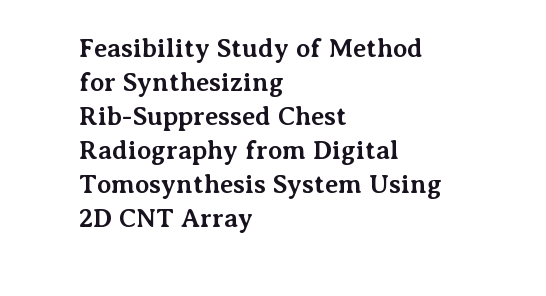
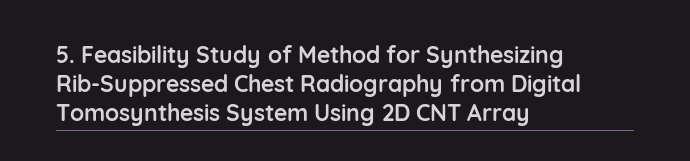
- Feasibility Study of Method for Synthesizing Rib-Suppressed Chest Radiography from Digital Tomosynthesis System Using 2D CNT Array
+ 5. Feasibility Study of Method for Synthesizing Rib-Suppressed Chest Radiography from Digital Tomosynthesis System Using 2D CNT Array

